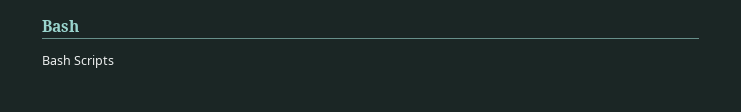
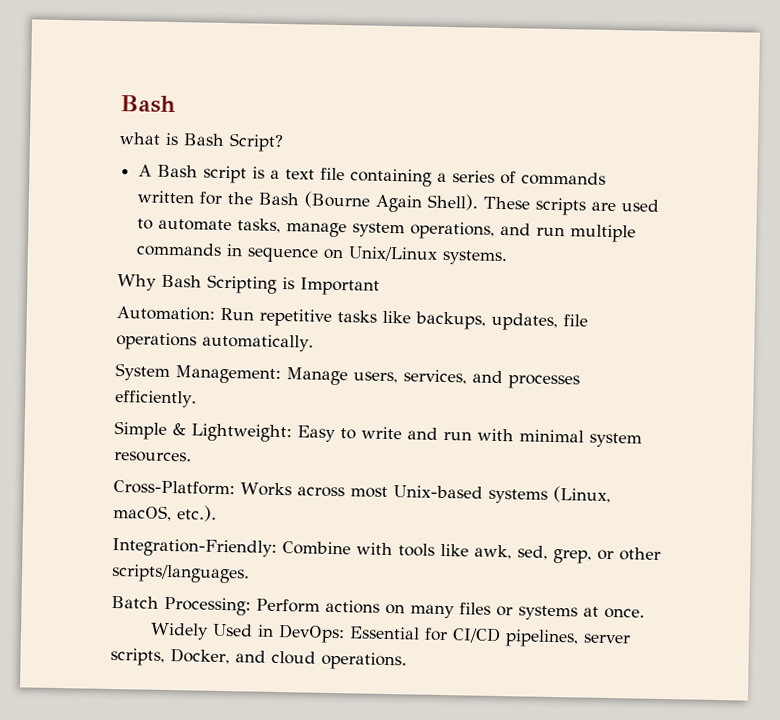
- Bash Scripts
+ what is Bash Script?
+ A Bash script is a text file containing a series of commands written for the Bash (Bourne Again Shell). These scripts are used to automate tasks, manage system operations, and run multiple commands in sequence on Unix/Linux systems.
+ Why Bash Scripting is Important
+ Automation: Run repetitive tasks like backups, updates, file operations automatically.
+ System Management: Manage users, services, and processes efficiently.
+ Simple & Lightweight: Easy to write and run with minimal system resources.
+ Cross-Platform: Works across most Unix-based systems (Linux, macOS, etc.).
+ Integration-Friendly: Combine with tools like awk, sed, grep, or other scripts/languages.
+ Batch Processing: Perform actions on many files or systems at once.
+ Widely Used in DevOps: Essential for CI/CD pipelines, server scripts, Docker, and cloud operations.

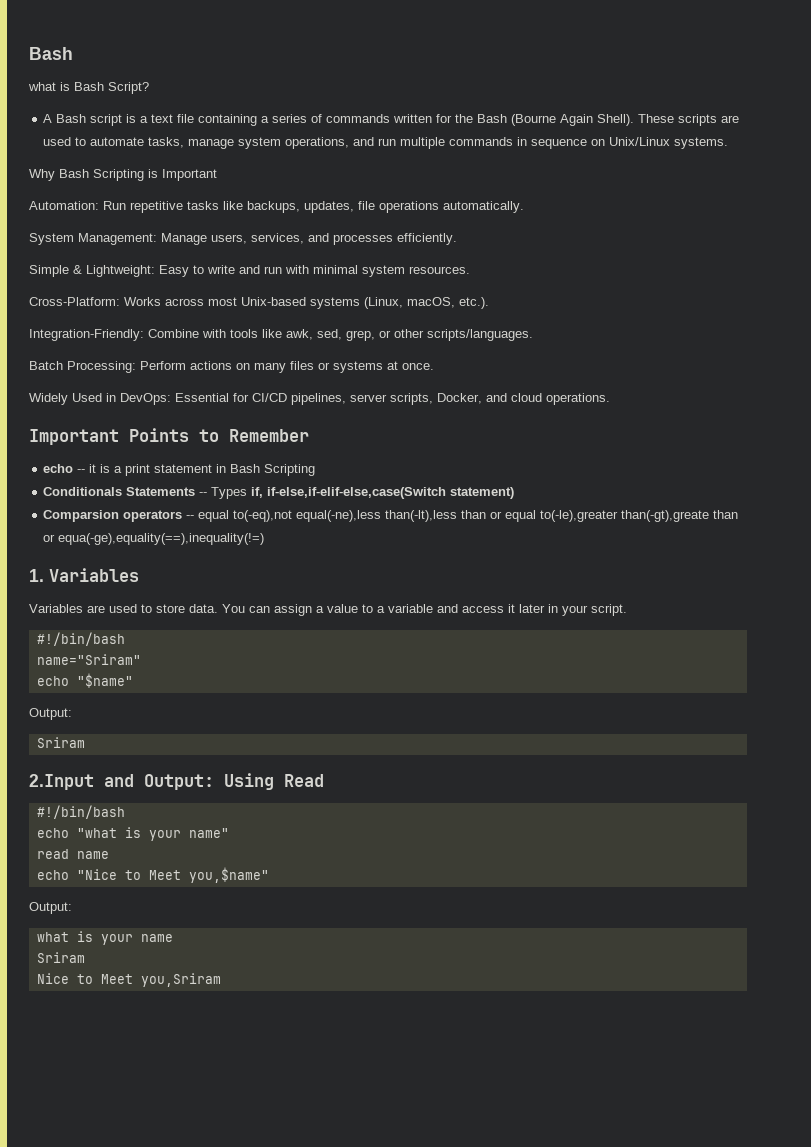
+ Important Points to Remember
+ echo -- it is a print statement in Bash Scripting
+ Conditionals Statements -- Types if, if-else,if-elif-else,case(Switch statement)
+ Comparsion operators -- equal to(-eq),not equal(-ne),less than(-lt),less than or equal to(-le),greater than(-gt),greate than or equa(-ge),equality(==),inequality(!=)
+ 1. Variables
+ Variables are used to store data. You can assign a value to a variable and access it later in your script.
+ #!/bin/bash
+ name="Sriram"
+ echo "$name"
+ Output:
+ Sriram
+ 2.Input and Output: Using Read
+ #!/bin/bash
+ echo "what is your name"
+ read name
+ echo "Nice to Meet you,$name"
+ Output:
+ what is your name
+ Sriram
+ Nice to Meet you,Sriram

